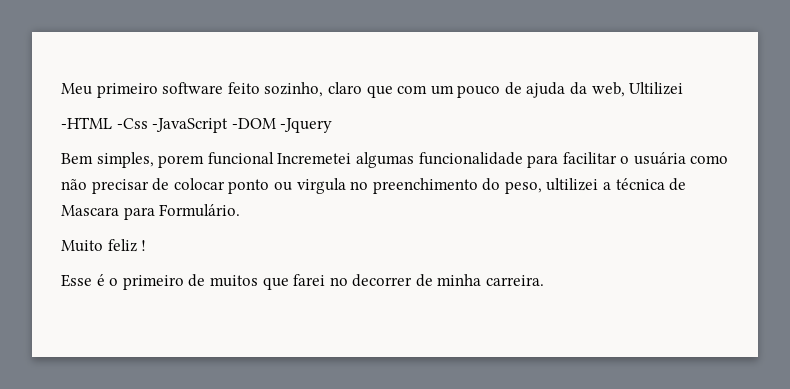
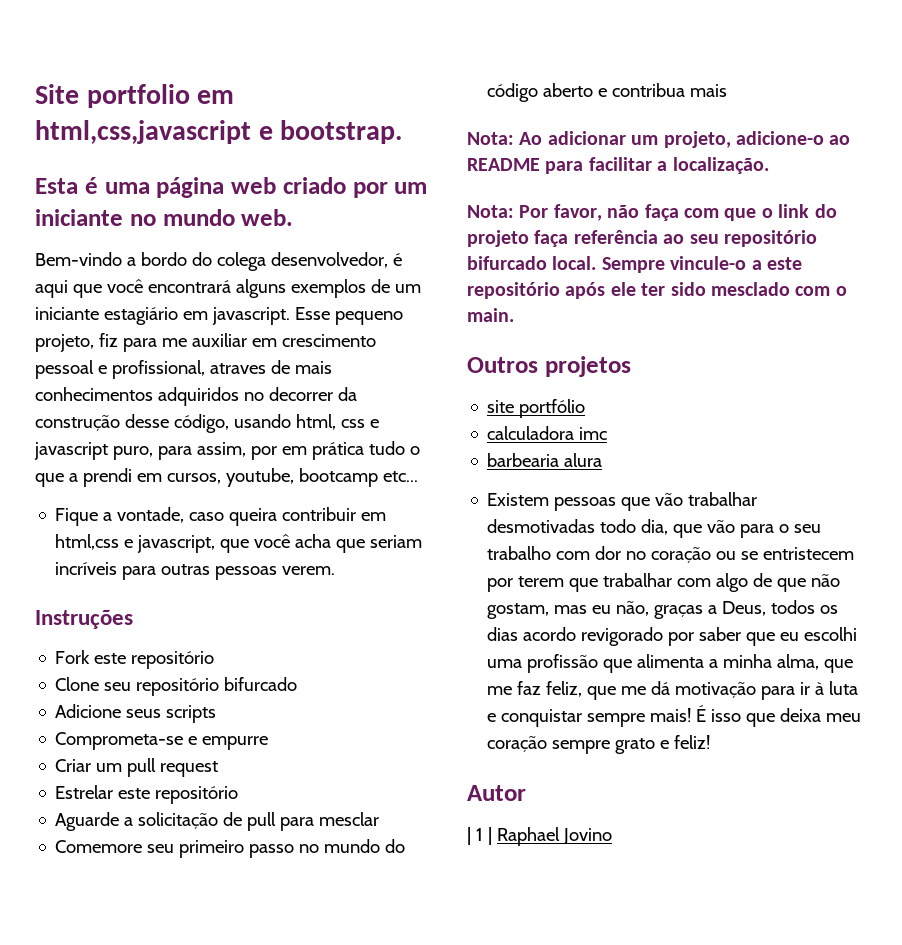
- Meu primeiro software feito sozinho, claro que com um pouco de ajuda da web, Ultilizei
- -HTML -Css -JavaScript -DOM -Jquery
- Bem simples, porem funcional Incremetei algumas funcionalidade para facilitar o usuária como não precisar de colocar ponto ou virgula no preenchimento do peso, ultilizei a técnica de Mascara para Formulário.
- Muito feliz !
- Esse é o primeiro de muitos que farei no decorrer de minha carreira.
+ Site portfolio em html,css,javascript e bootstrap.
+ Esta é uma página web criado por um iniciante no mundo web.
+ Bem-vindo a bordo do colega desenvolvedor, é aqui que você encontrará alguns exemplos de um iniciante estagiário em javascript. Esse pequeno projeto, fiz para me auxiliar em crescimento pessoal e profissional, atraves de mais conhecimentos adquiridos no decorrer da construção desse código, usando html, css e javascript puro, para assim, por em prática tudo o que a prendi em cursos, youtube, bootcamp etc...
+ Fique a vontade, caso queira contribuir em html,css e javascript, que você acha que seriam incríveis para outras pessoas verem.
+ Instruções
+ Fork este repositório
+ Clone seu repositório bifurcado
+ Adicione seus scripts
+ Comprometa-se e empurre
+ Criar um pull request
+ Estrelar este repositório
+ Aguarde a solicitação de pull para mesclar
+ Comemore seu primeiro passo no mundo do código aberto e contribua mais
+ Nota: Ao adicionar um projeto, adicione-o ao README para facilitar a localização.
+ Nota: Por favor, não faça com que o link do projeto faça referência ao seu repositório bifurcado local. Sempre vincule-o a este repositório após ele ter sido mesclado com o main.
+ Outros projetos
+ site portfólio
+ calculadora imc
+ barbearia alura
+ Existem pessoas que vão trabalhar desmotivadas todo dia, que vão para o seu trabalho com dor no coração ou se entristecem por terem que trabalhar com algo de que não gostam, mas eu não, graças a Deus, todos os dias acordo revigorado por saber que eu escolhi uma profissão que alimenta a minha alma, que me faz feliz, que me dá motivação para ir à luta e conquistar sempre mais! É isso que deixa meu coração sempre grato e feliz!
+ Autor
+ | 1 | Raphael Jovino

